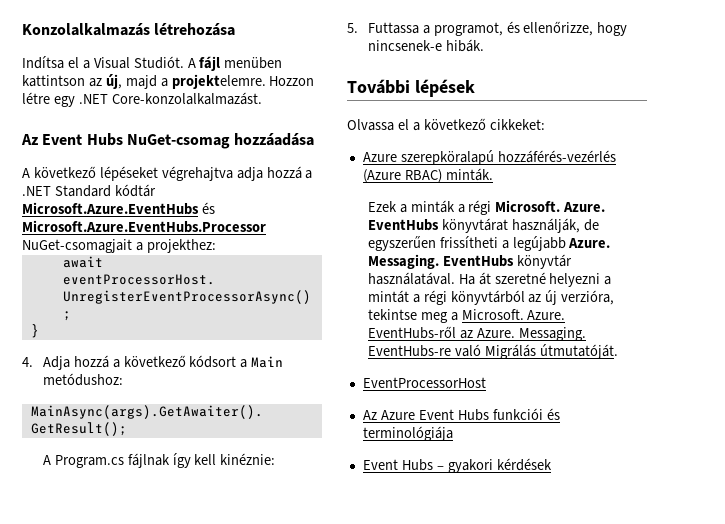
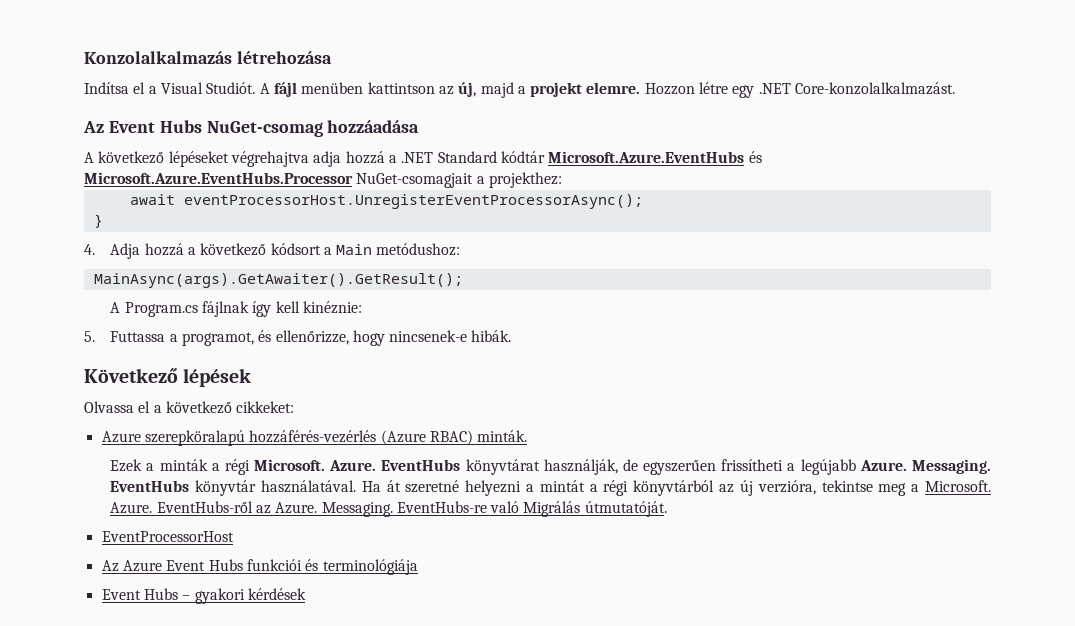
- A fájl menüben kattintson az új, majd a projektelemre.
+ A fájl menüben kattintson az új, majd a projekt elemre.
- További lépések
+ Következő lépések

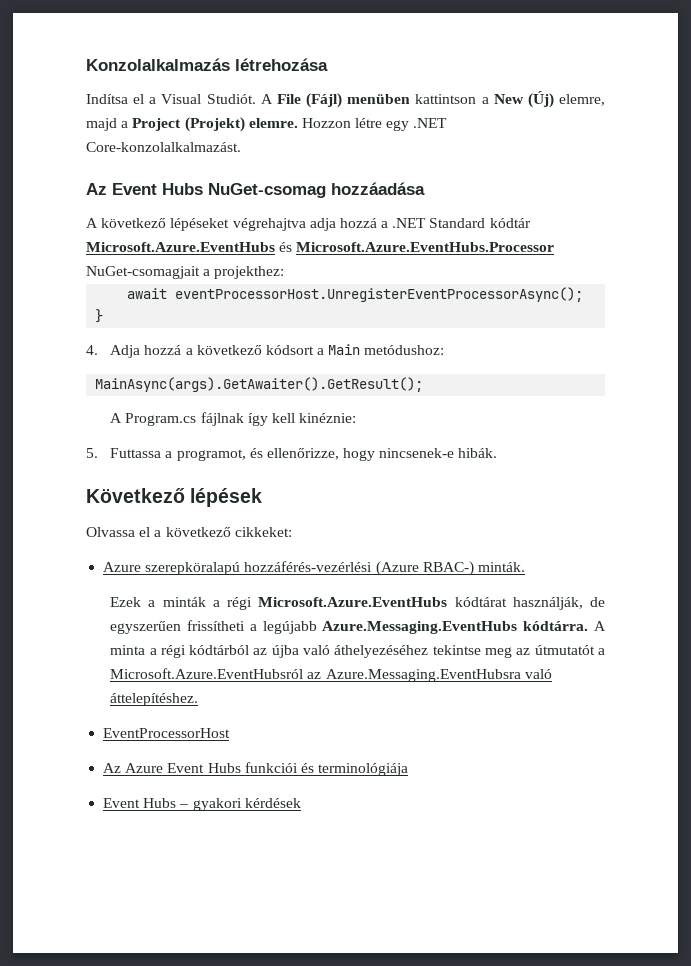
- A fájl menüben kattintson az új, majd a projekt elemre.
+ A File (Fájl) menüben kattintson a New (Új) elemre, majd a Project (Projekt) elemre.
- Azure szerepköralapú hozzáférés-vezérlés (Azure RBAC) minták.
+ Azure szerepköralapú hozzáférés-vezérlési (Azure RBAC-) minták.
- Ezek a minták a régi Microsoft. Azure. EventHubs könyvtárat használják, de egyszerűen frissítheti a legújabb Azure. Messaging. EventHubs könyvtár használatával. Ha át szeretné helyezni a mintát a régi könyvtárból az új verzióra, tekintse meg a Microsoft. Azure. EventHubs-ről az Azure. Messaging. EventHubs-re való Migrálás útmutatóját.
+ Ezek a minták a régi Microsoft.Azure.EventHubs kódtárat használják, de egyszerűen frissítheti a legújabb Azure.Messaging.EventHubs kódtárra. A minta a régi kódtárból az újba való áthelyezéséhez tekintse meg az útmutatót a Microsoft.Azure.EventHubsról az Azure.Messaging.EventHubsra való áttelepítéshez.

